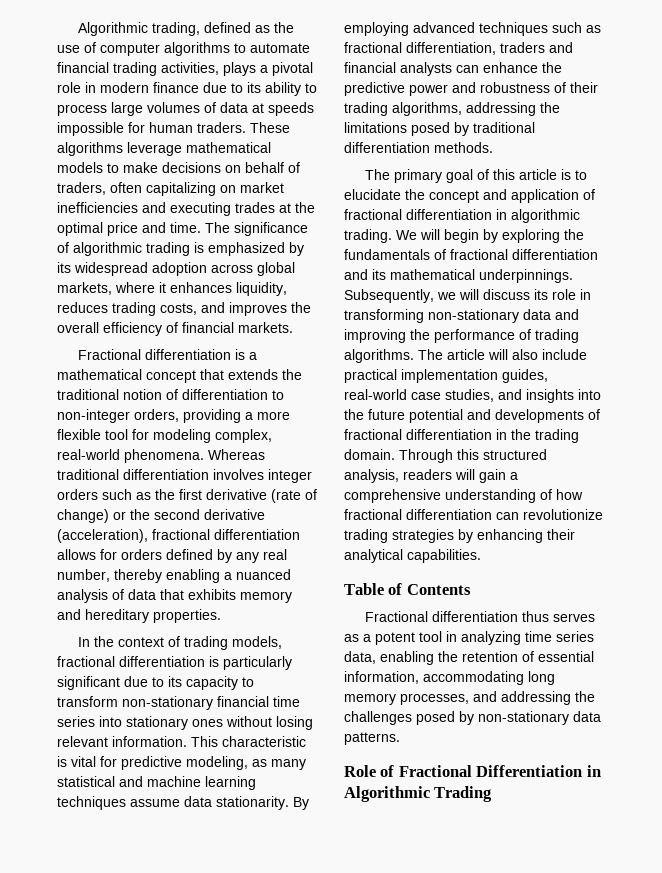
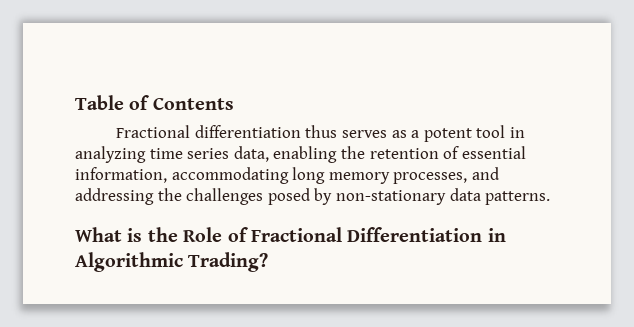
- Algorithmic trading, defined as the use of computer algorithms to automate financial trading activities, plays a pivotal role in modern finance due to its ability to process large volumes of data at speeds impossible for human traders. These algorithms leverage mathematical models to make decisions on behalf of traders, often capitalizing on market inefficiencies and executing trades at the optimal price and time. The significance of algorithmic trading is emphasized by its widespread adoption across global markets, where it enhances liquidity, reduces trading costs, and improves the overall efficiency of financial markets.
- Fractional differentiation is a mathematical concept that extends the traditional notion of differentiation to non-integer orders, providing a more flexible tool for modeling complex, real-world phenomena. Whereas traditional differentiation involves integer orders such as the first derivative (rate of change) or the second derivative (acceleration), fractional differentiation allows for orders defined by any real number, thereby enabling a nuanced analysis of data that exhibits memory and hereditary properties.
- In the context of trading models, fractional differentiation is particularly significant due to its capacity to transform non-stationary financial time series into stationary ones without losing relevant information. This characteristic is vital for predictive modeling, as many statistical and machine learning techniques assume data stationarity. By employing advanced techniques such as fractional differentiation, traders and financial analysts can enhance the predictive power and robustness of their trading algorithms, addressing the limitations posed by traditional differentiation methods.
- The primary goal of this article is to elucidate the concept and application of fractional differentiation in algorithmic trading. We will begin by exploring the fundamentals of fractional differentiation and its mathematical underpinnings. Subsequently, we will discuss its role in transforming non-stationary data and improving the performance of trading algorithms. The article will also include practical implementation guides, real-world case studies, and insights into the future potential and developments of fractional differentiation in the trading domain. Through this structured analysis, readers will gain a comprehensive understanding of how fractional differentiation can revolutionize trading strategies by enhancing their analytical capabilities.
- Role of Fractional Differentiation in Algorithmic Trading
+ What is the Role of Fractional Differentiation in Algorithmic Trading?

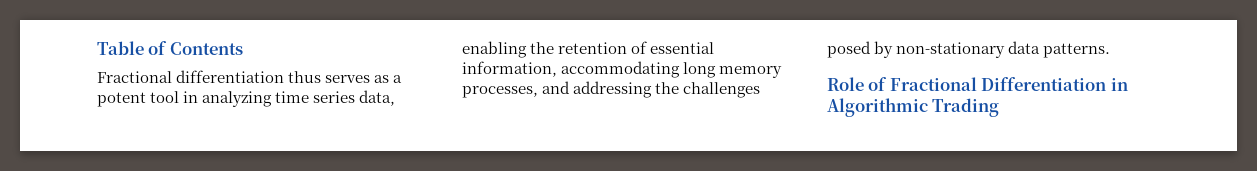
- What is the Role of Fractional Differentiation in Algorithmic Trading?
+ Role of Fractional Differentiation in Algorithmic Trading

